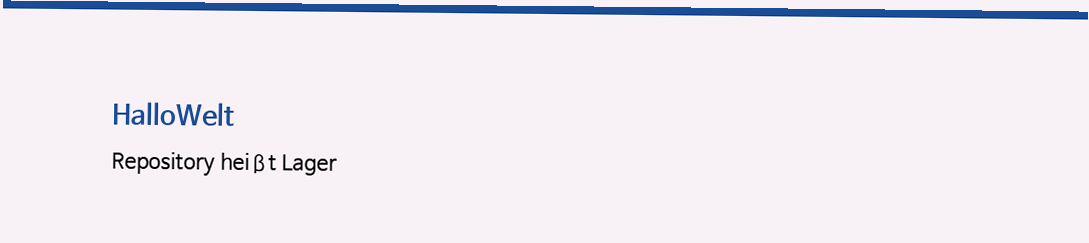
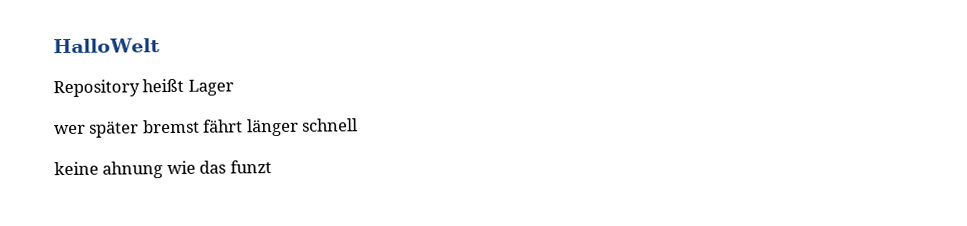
+ wer später bremst fährt länger schnell
+ keine ahnung wie das funzt

